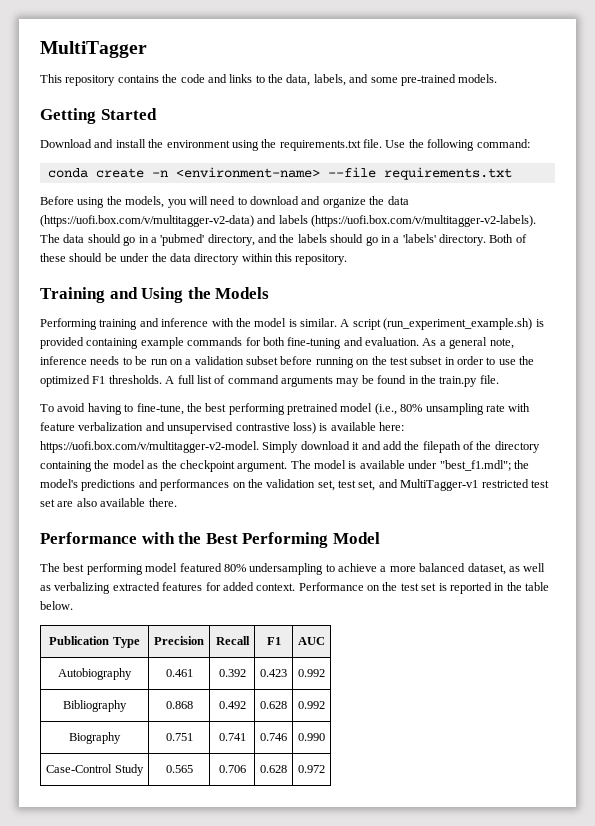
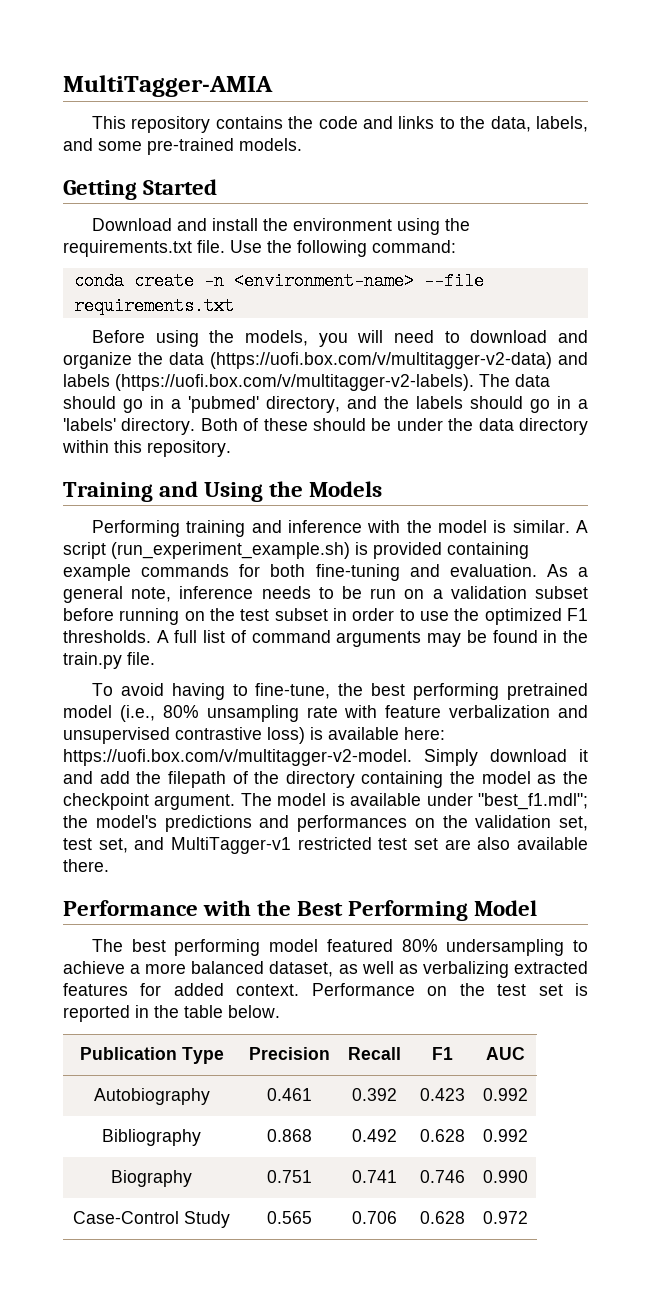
- MultiTagger
+ MultiTagger-AMIA

